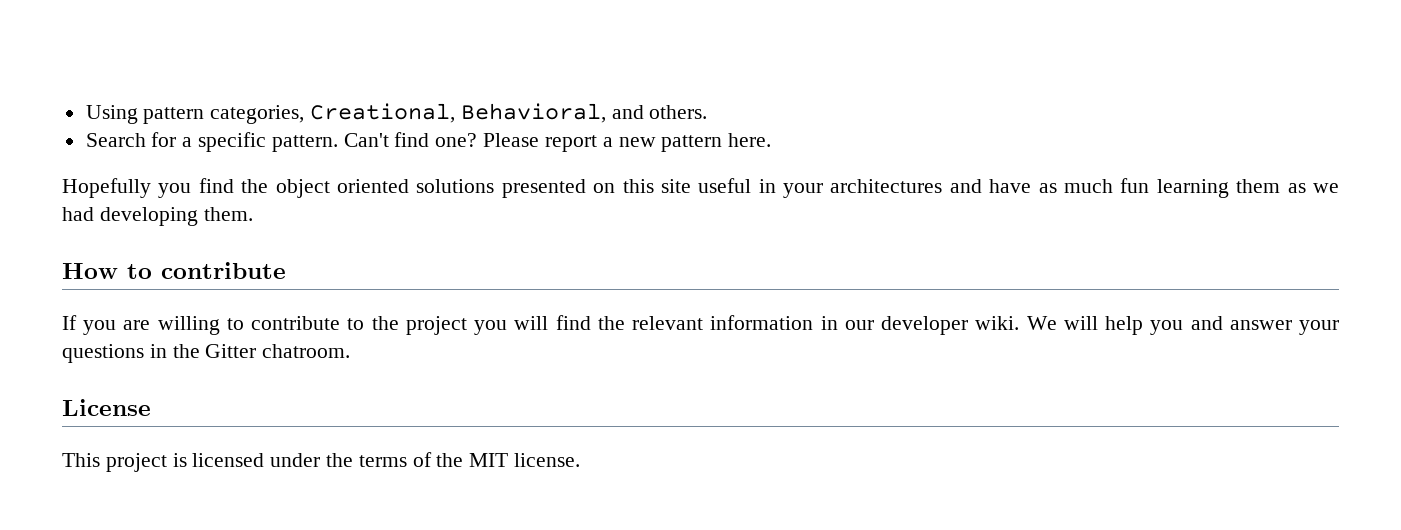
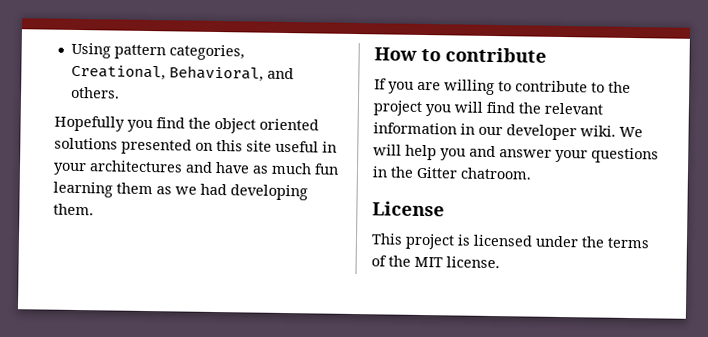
- Search for a specific pattern. Can't find one? Please report a new pattern here.

